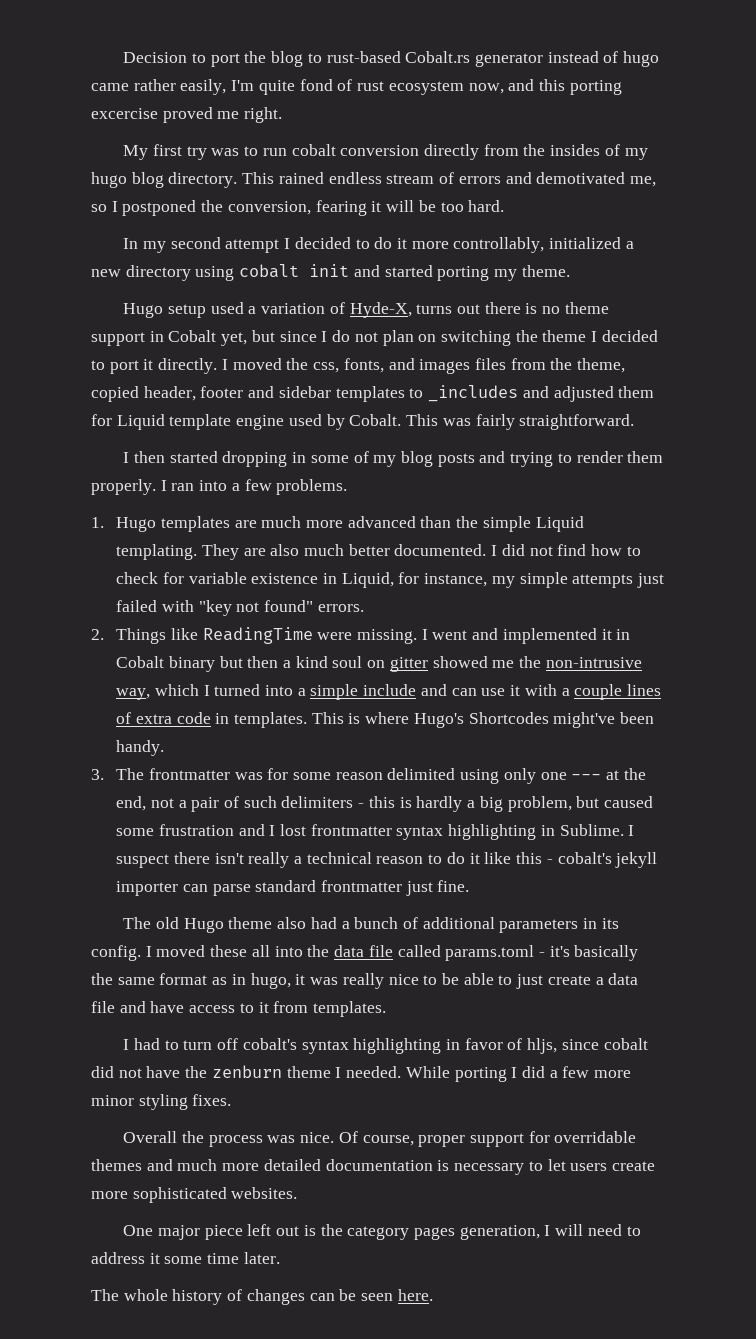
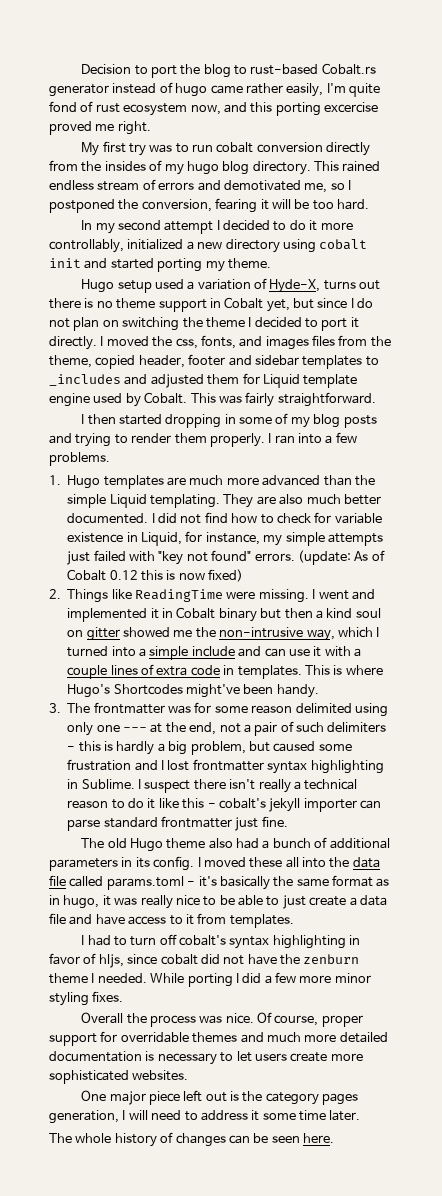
+ (update: As of Cobalt 0.12 this is now fixed)

